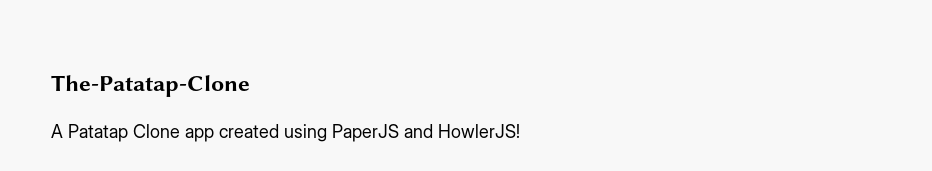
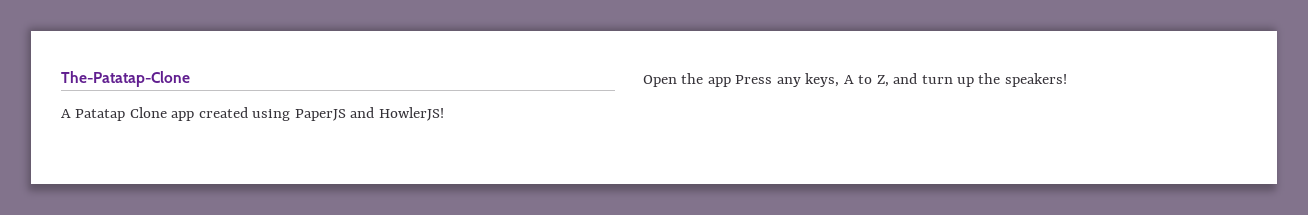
+ Open the app Press any keys, A to Z, and turn up the speakers!

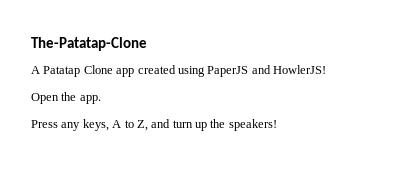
- Open the app Press any keys, A to Z, and turn up the speakers!
+ Open the app.
+ Press any keys, A to Z, and turn up the speakers!

